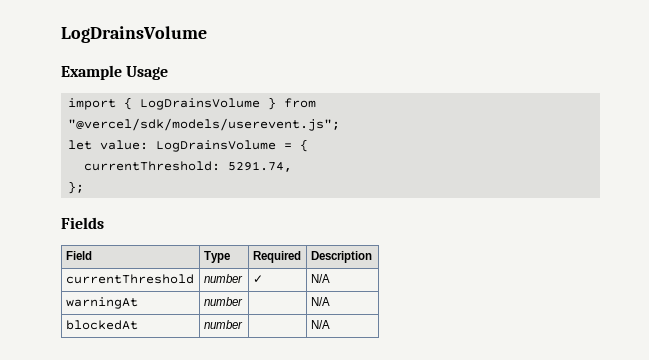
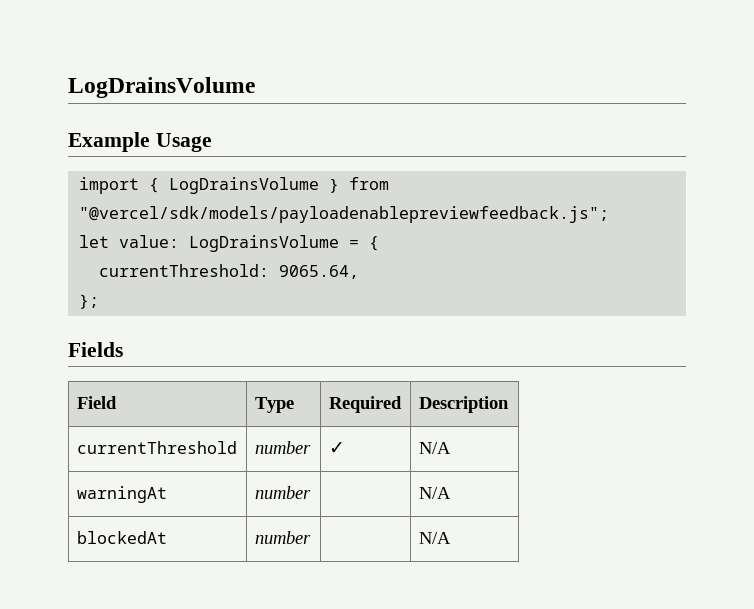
- import { LogDrainsVolume } from "@vercel/sdk/models/userevent.js";
+ import { LogDrainsVolume } from "@vercel/sdk/models/payloadenablepreviewfeedback.js";
- currentThreshold: 5291.74,
+ currentThreshold: 9065.64,

